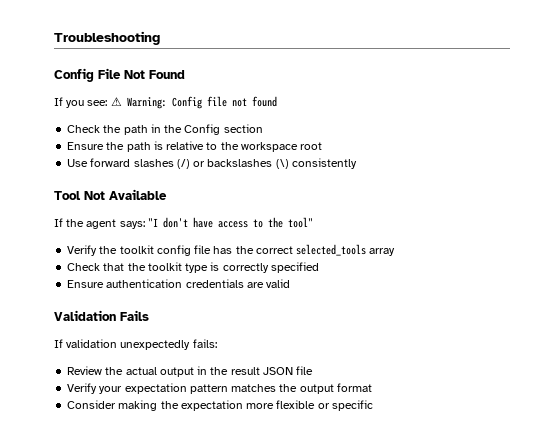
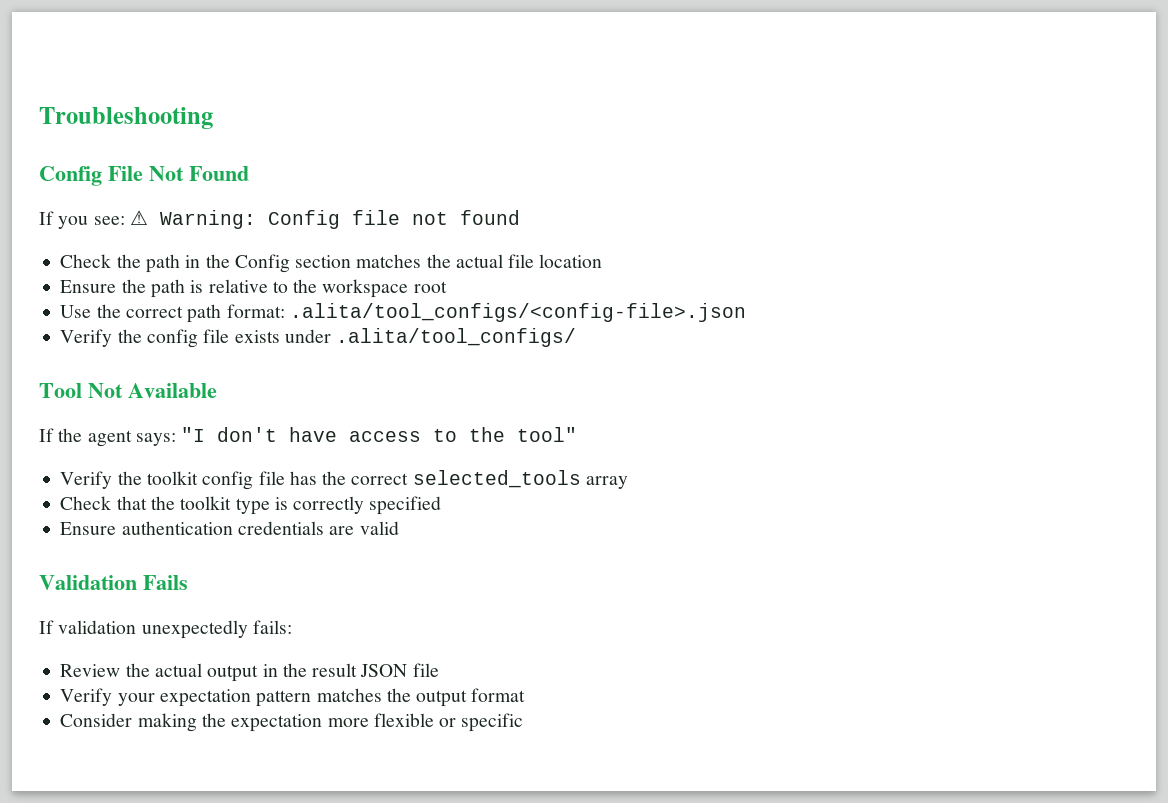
- Check the path in the Config section
+ Check the path in the Config section matches the actual file location
- Use forward slashes (/) or backslashes (\) consistently
+ Use the correct path format: .alita/tool_configs/<config-file>.json
+ Verify the config file exists under .alita/tool_configs/

